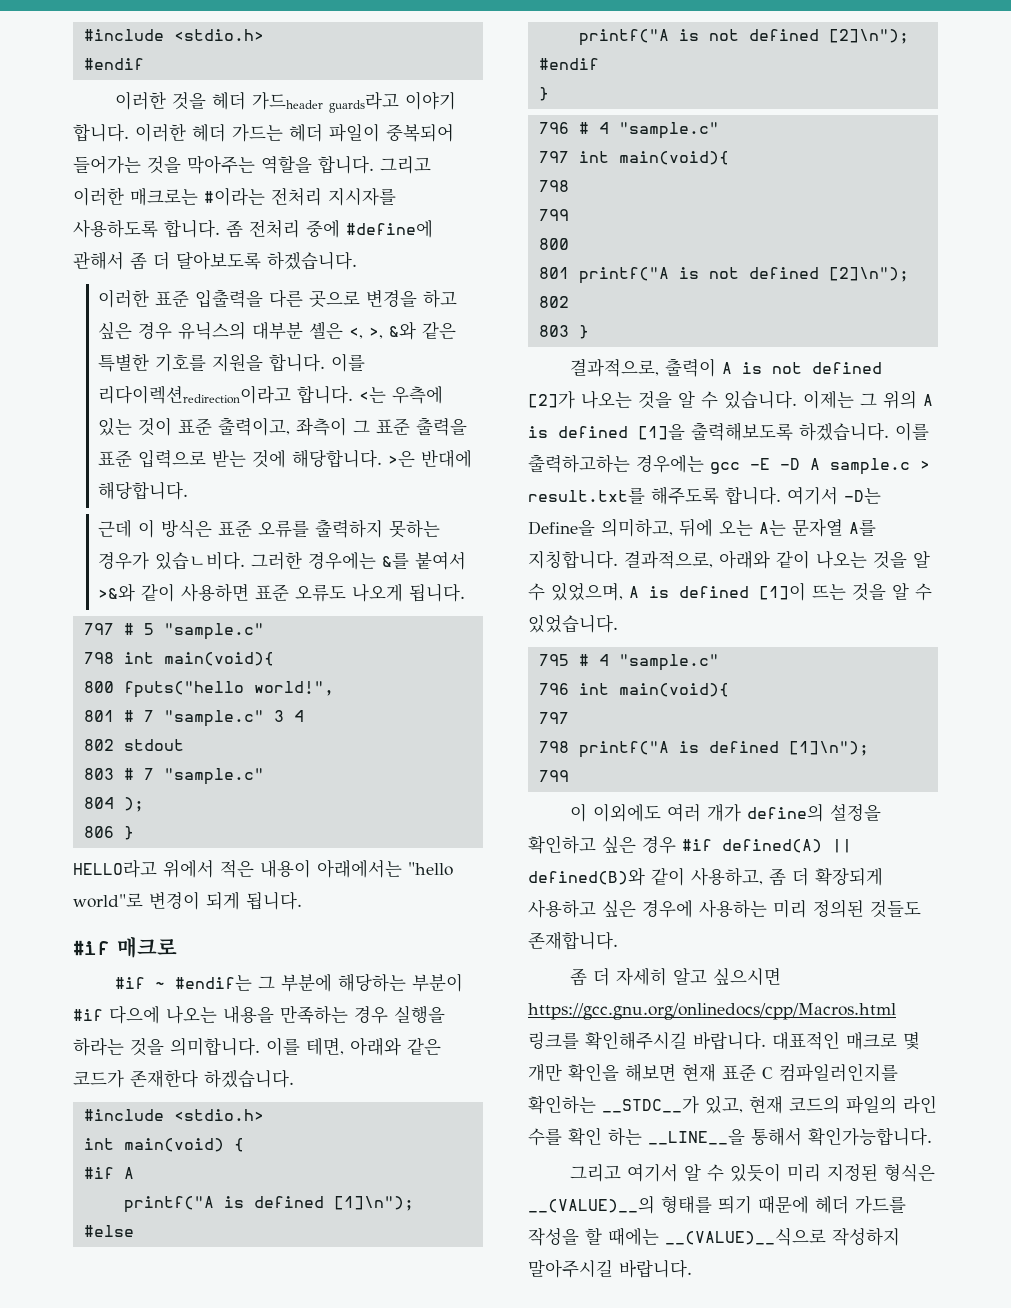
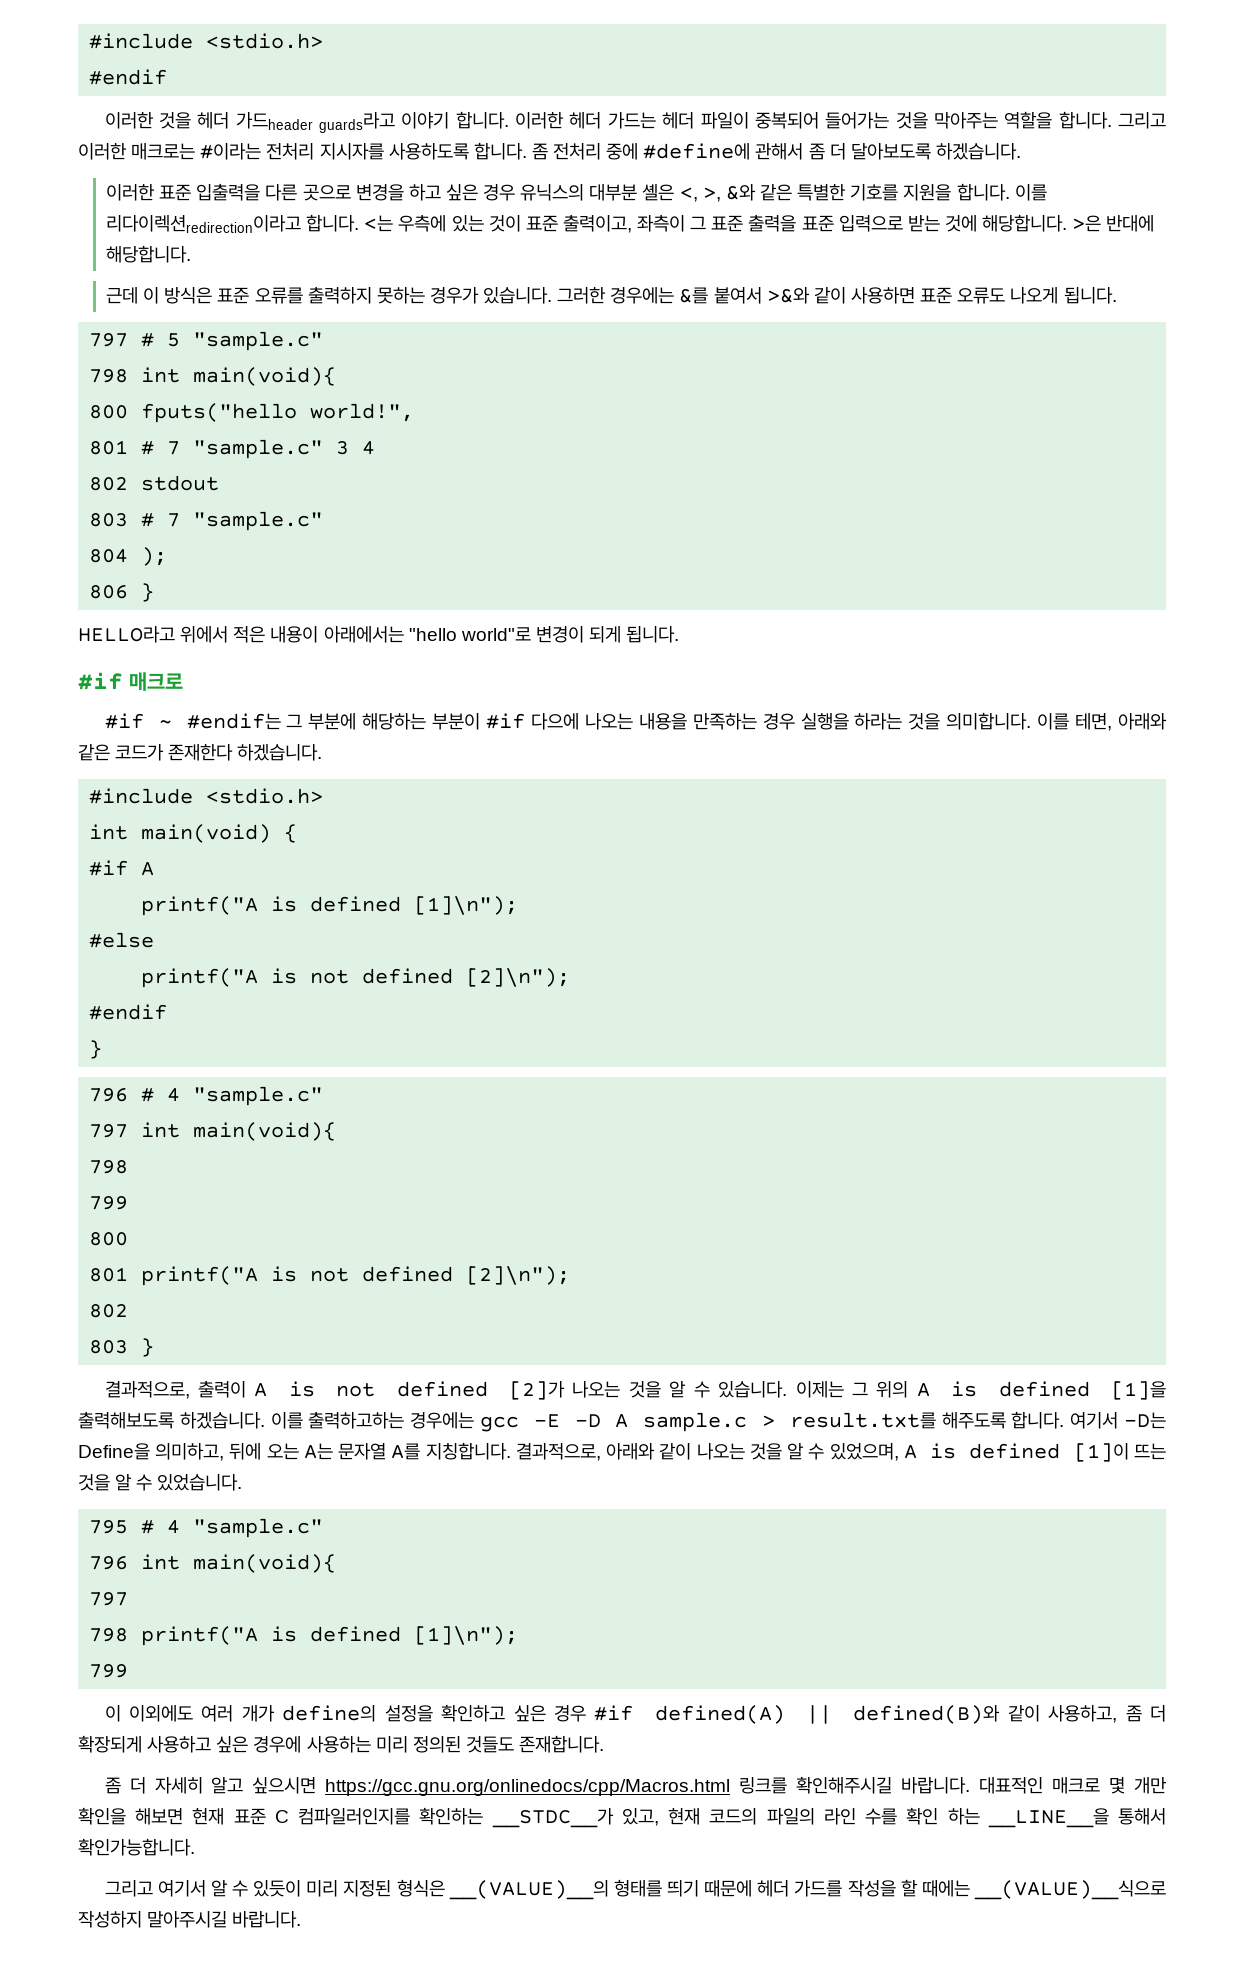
- 근데 이 방식은 표준 오류를 출력하지 못하는 경우가 있습ㄴ비다.
+ 근데 이 방식은 표준 오류를 출력하지 못하는 경우가 있습니다.

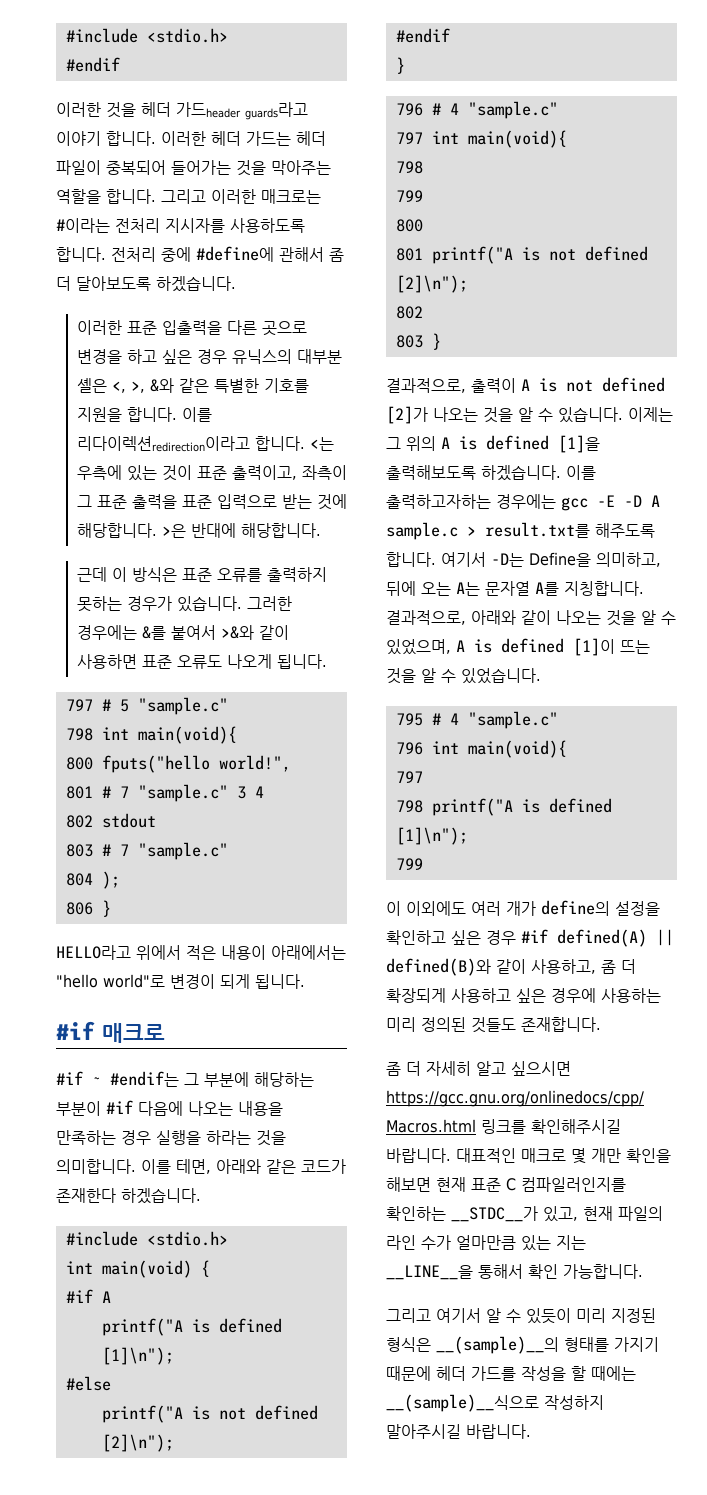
- 좀 전처리 중에 #define에 관해서 좀 더 달아보도록 하겠습니다.
+ 전처리 중에 #define에 관해서 좀 더 달아보도록 하겠습니다.
- #if ~ #endif는 그 부분에 해당하는 부분이 #if 다으에 나오는 내용을 만족하는 경우 실행을 하라는 것을 의미합니다.
+ #if ~ #endif는 그 부분에 해당하는 부분이 #if 다음에 나오는 내용을 만족하는 경우 실행을 하라는 것을 의미합니다.
- 이를 출력하고하는 경우에는 gcc -E -D A sample.c > result.txt를 해주도록 합니다.
+ 이를 출력하고자하는 경우에는 gcc -E -D A sample.c > result.txt를 해주도록 합니다.
- 대표적인 매크로 몇 개만 확인을 해보면 현재 표준 C 컴파일러인지를 확인하는 __STDC__가 있고, 현재 코드의 파일의 라인 수를 확인 하는 __LINE__을 통해서 확인가능합니다.
+ 대표적인 매크로 몇 개만 확인을 해보면 현재 표준 C 컴파일러인지를 확인하는 __STDC__가 있고, 현재 파일의 라인 수가 얼마만큼 있는 지는 __LINE__을 통해서 확인 가능합니다.
- 그리고 여기서 알 수 있듯이 미리 지정된 형식은 __(VALUE)__의 형태를 띄기 때문에 헤더 가드를 작성을 할 때에는 __(VALUE)__식으로 작성하지 말아주시길 바랍니다.
+ 그리고 여기서 알 수 있듯이 미리 지정된 형식은 __(sample)__의 형태를 가지기 때문에 헤더 가드를 작성을 할 때에는 __(sample)__식으로 작성하지 말아주시길 바랍니다.

